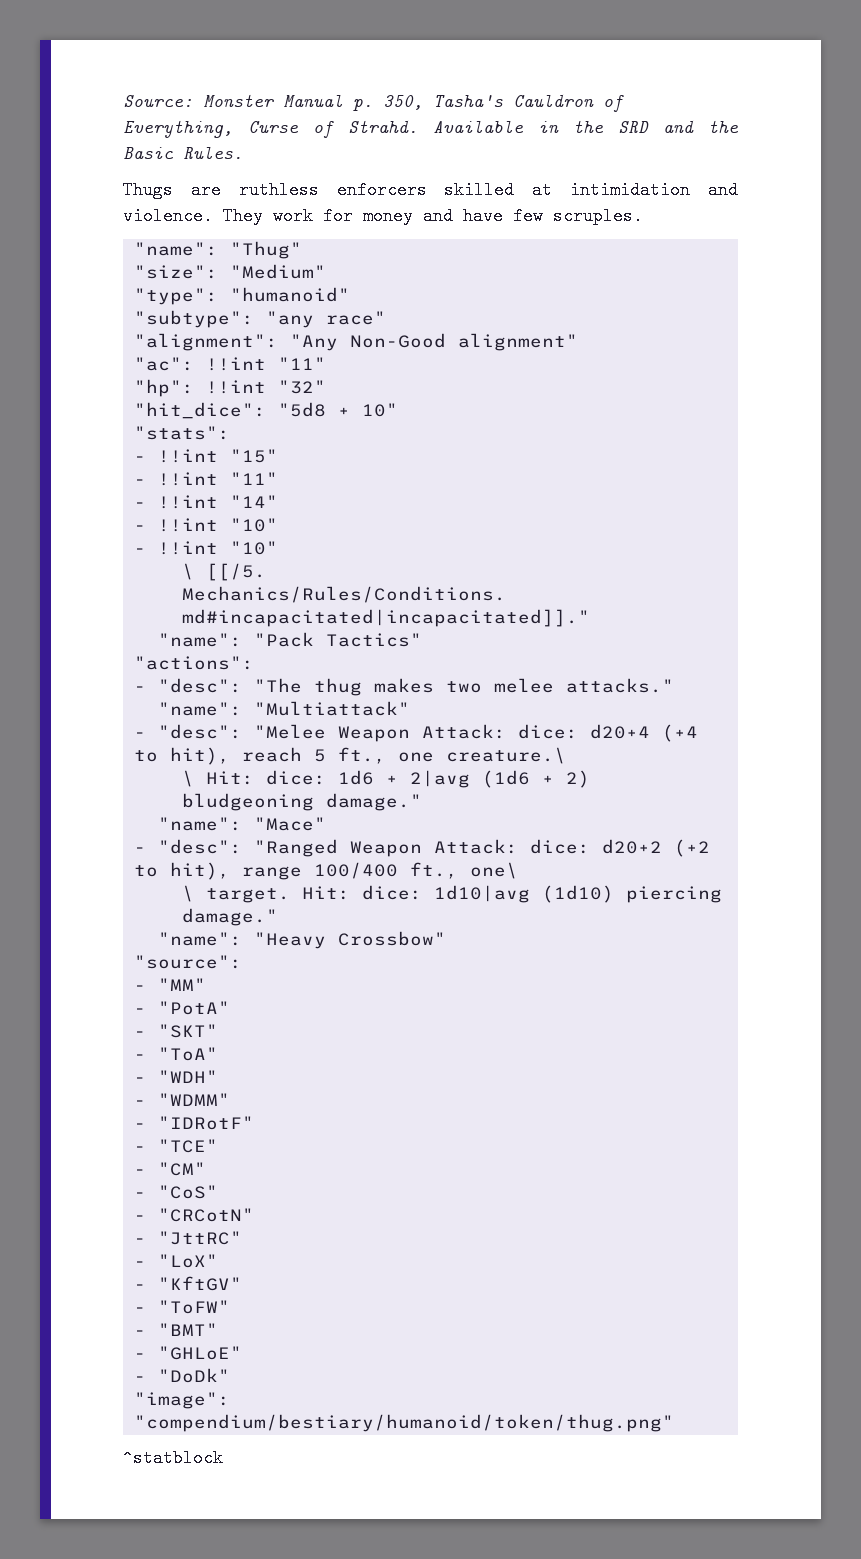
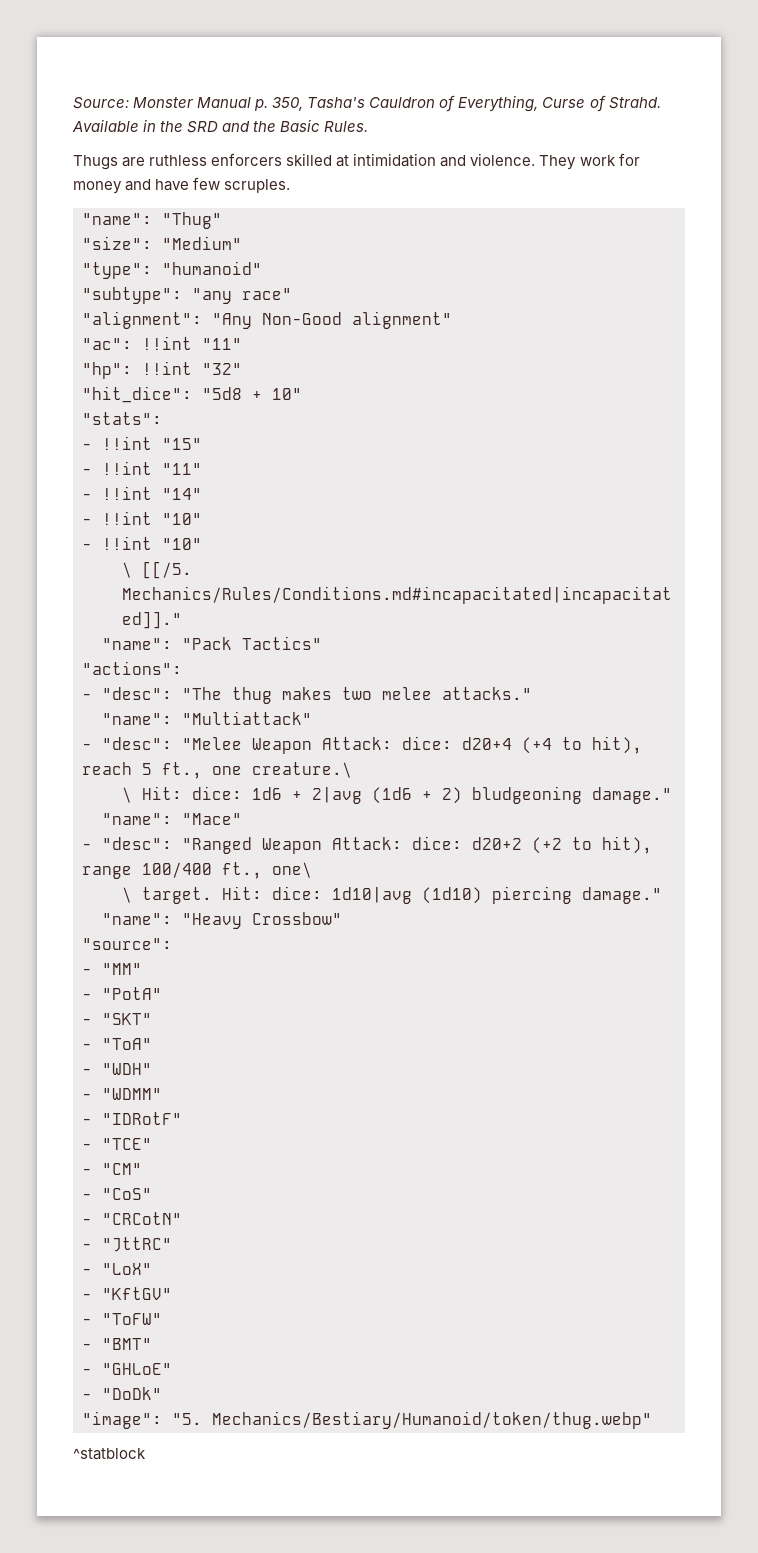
- "image": "compendium/bestiary/humanoid/token/thug.png"
+ "image": "5. Mechanics/Bestiary/Humanoid/token/thug.webp"

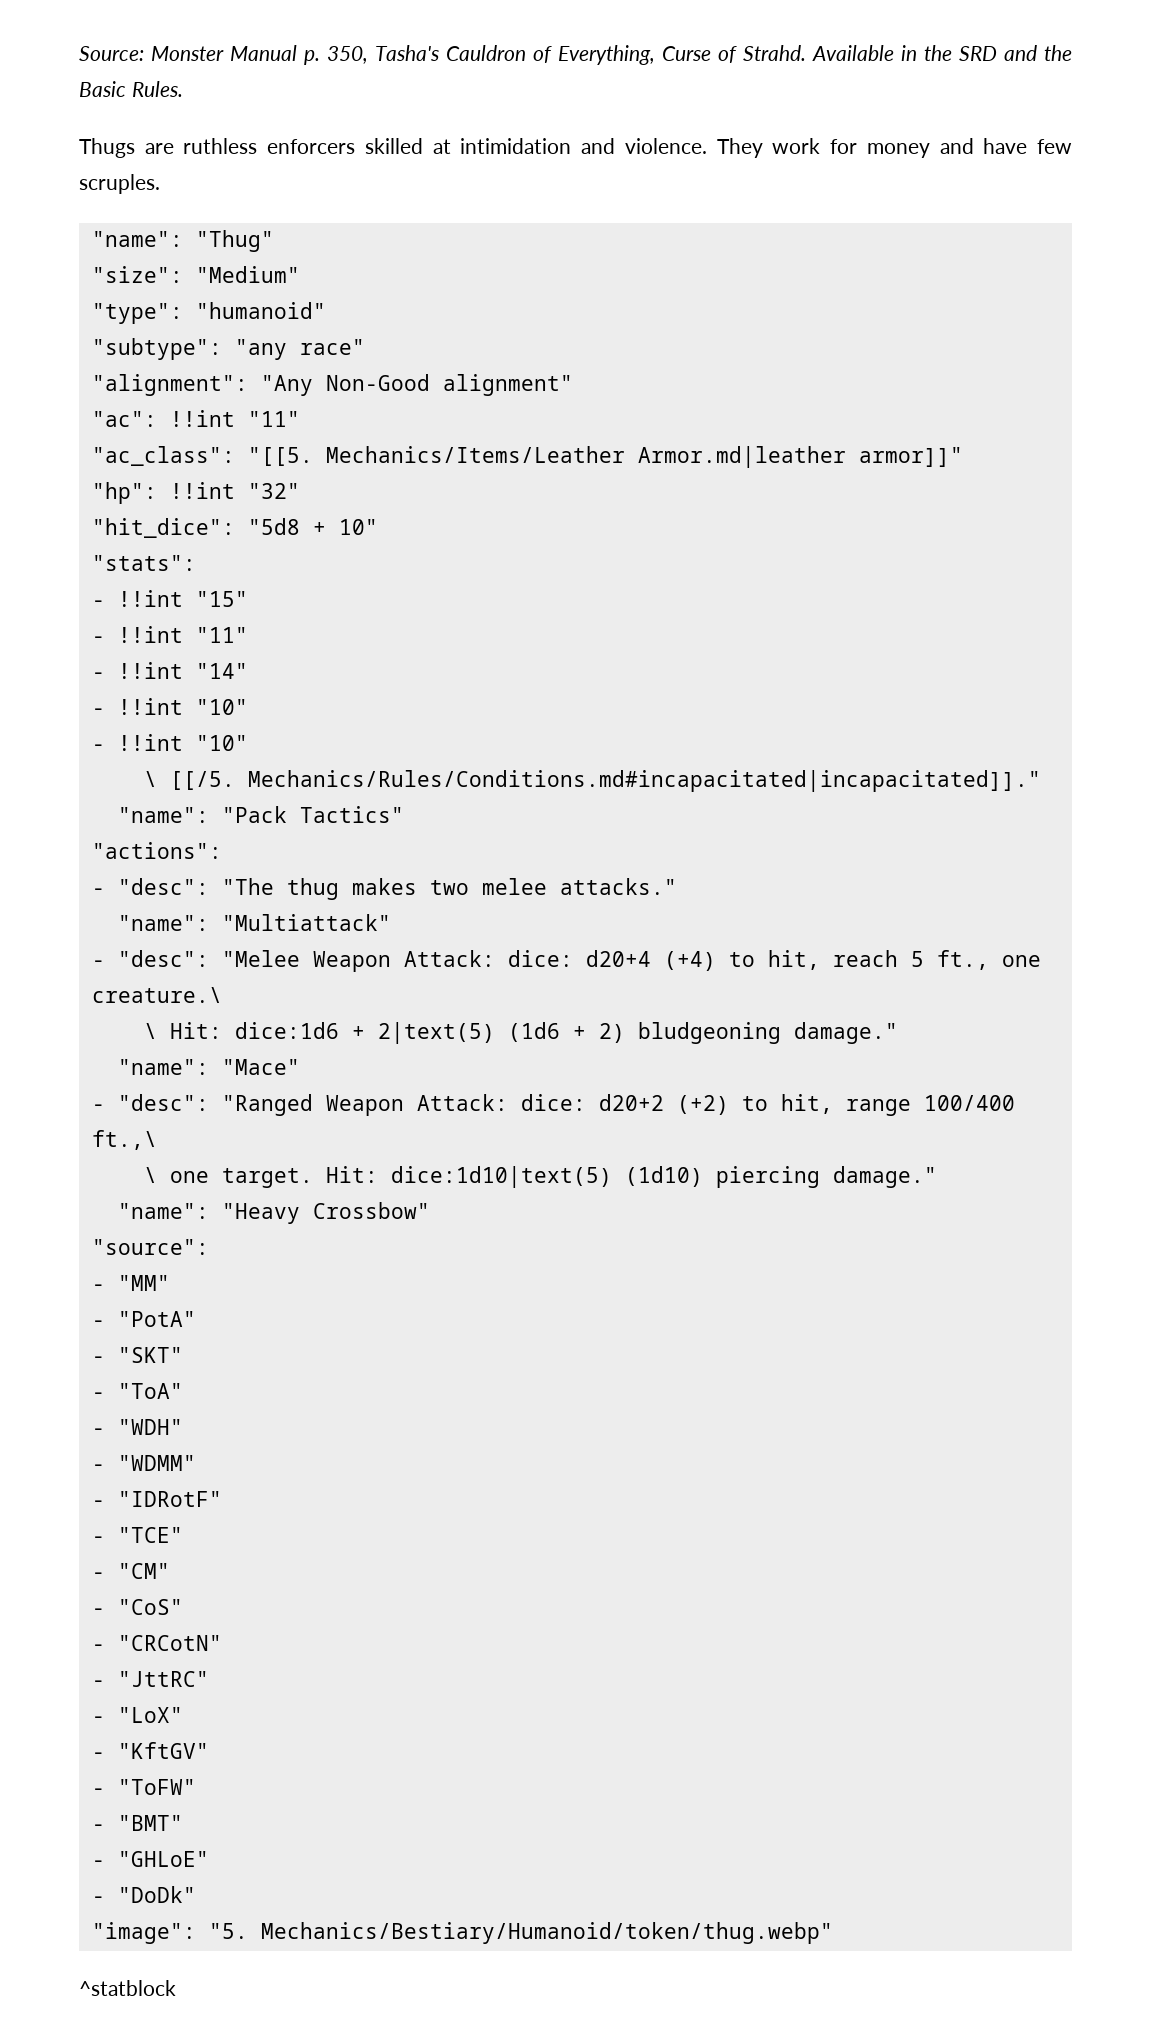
+ "ac_class": "[[5. Mechanics/Items/Leather Armor.md|leather armor]]"
- - "desc": "Melee Weapon Attack: dice: d20+4 (+4 to hit), reach 5 ft., one creature.\
+ - "desc": "Melee Weapon Attack: dice: d20+4 (+4) to hit, reach 5 ft., one creature.\
- \ Hit: dice: 1d6 + 2|avg (1d6 + 2) bludgeoning damage."
+ \ Hit: dice:1d6 + 2|text(5) (1d6 + 2) bludgeoning damage."
- - "desc": "Ranged Weapon Attack: dice: d20+2 (+2 to hit), range 100/400 ft., one\
- \ target.
+ - "desc": "Ranged Weapon Attack: dice: d20+2 (+2) to hit, range 100/400 ft.,\
+ \ one target.
- Hit: dice: 1d10|avg (1d10) piercing damage."
+ Hit: dice:1d10|text(5) (1d10) piercing damage."

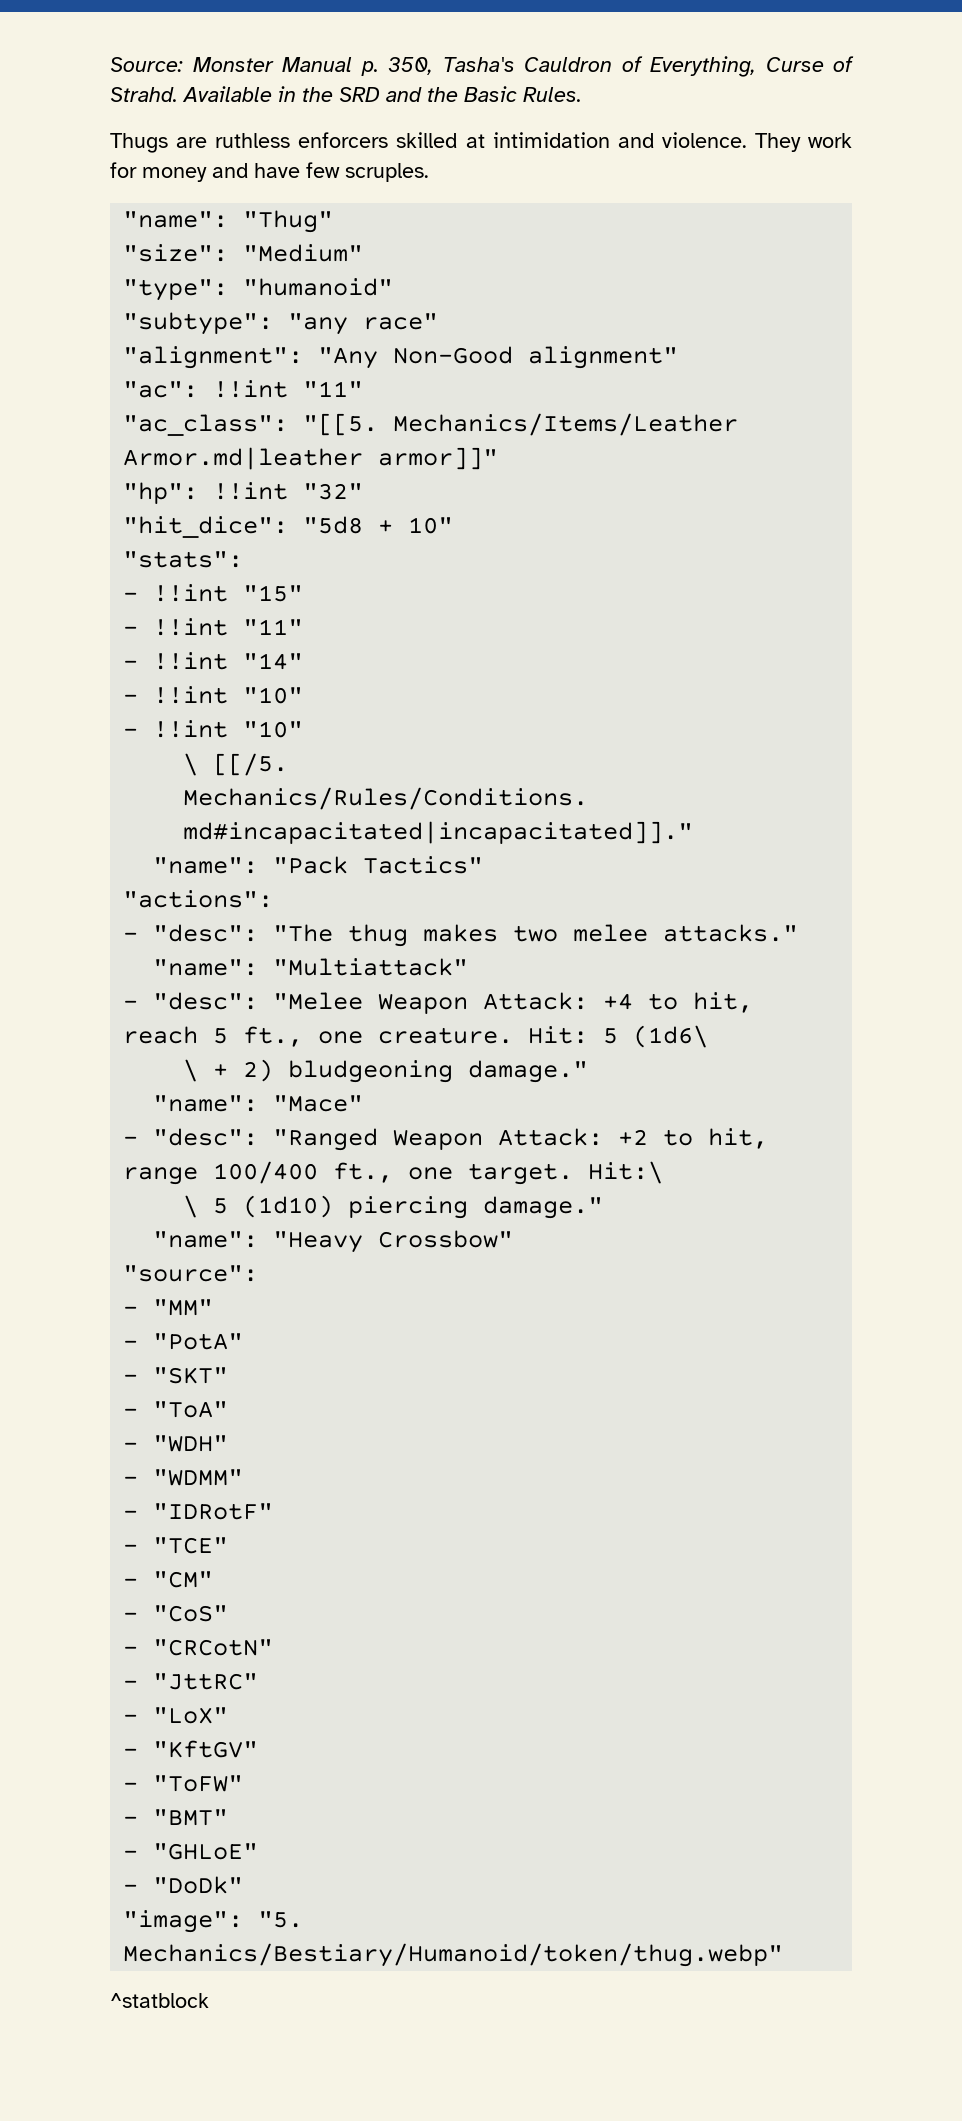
- - "desc": "Melee Weapon Attack: dice: d20+4 (+4) to hit, reach 5 ft., one creature.\
- \ Hit: dice:1d6 + 2|text(5) (1d6 + 2) bludgeoning damage."
+ - "desc": "Melee Weapon Attack: +4 to hit, reach 5 ft., one creature. Hit: 5 (1d6\
+ \ + 2) bludgeoning damage."
- - "desc": "Ranged Weapon Attack: dice: d20+2 (+2) to hit, range 100/400 ft.,\
- \ one target. Hit: dice:1d10|text(5) (1d10) piercing damage."
+ - "desc": "Ranged Weapon Attack: +2 to hit, range 100/400 ft., one target. Hit:\
+ \ 5 (1d10) piercing damage."

